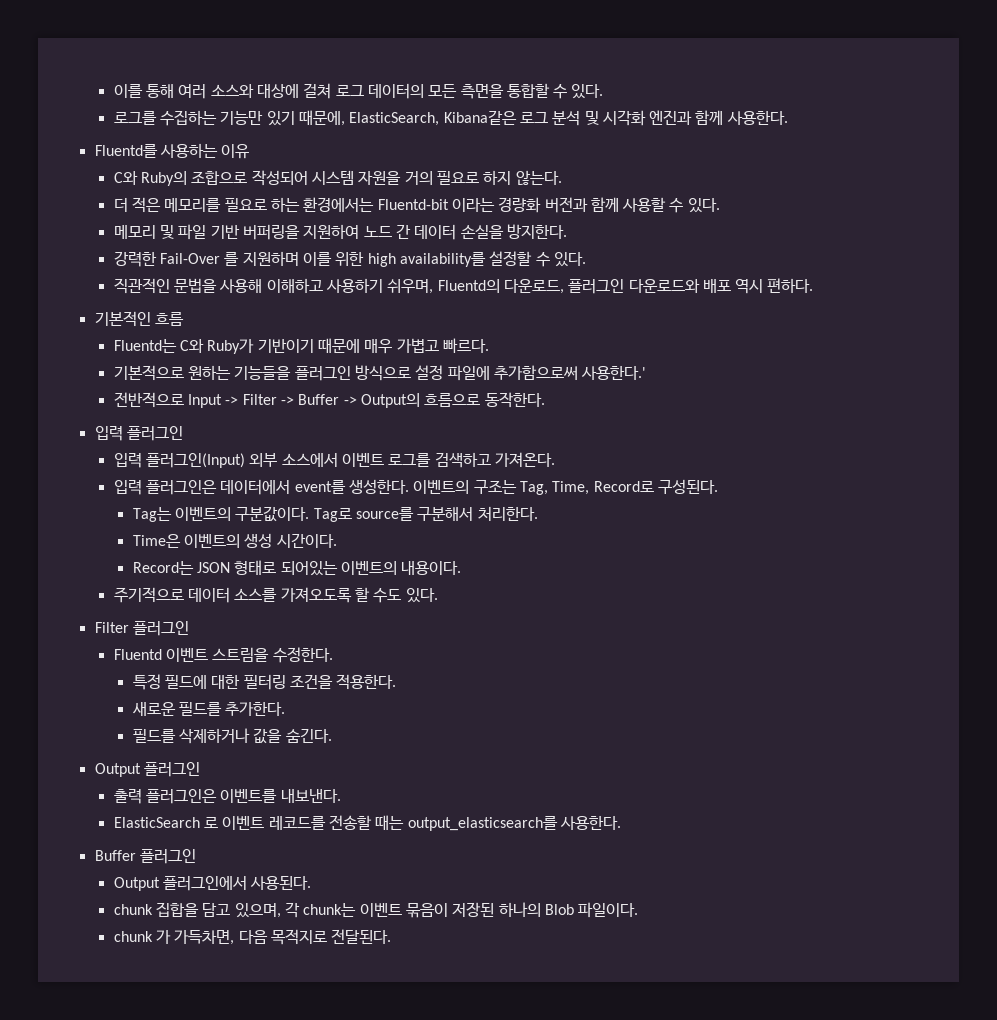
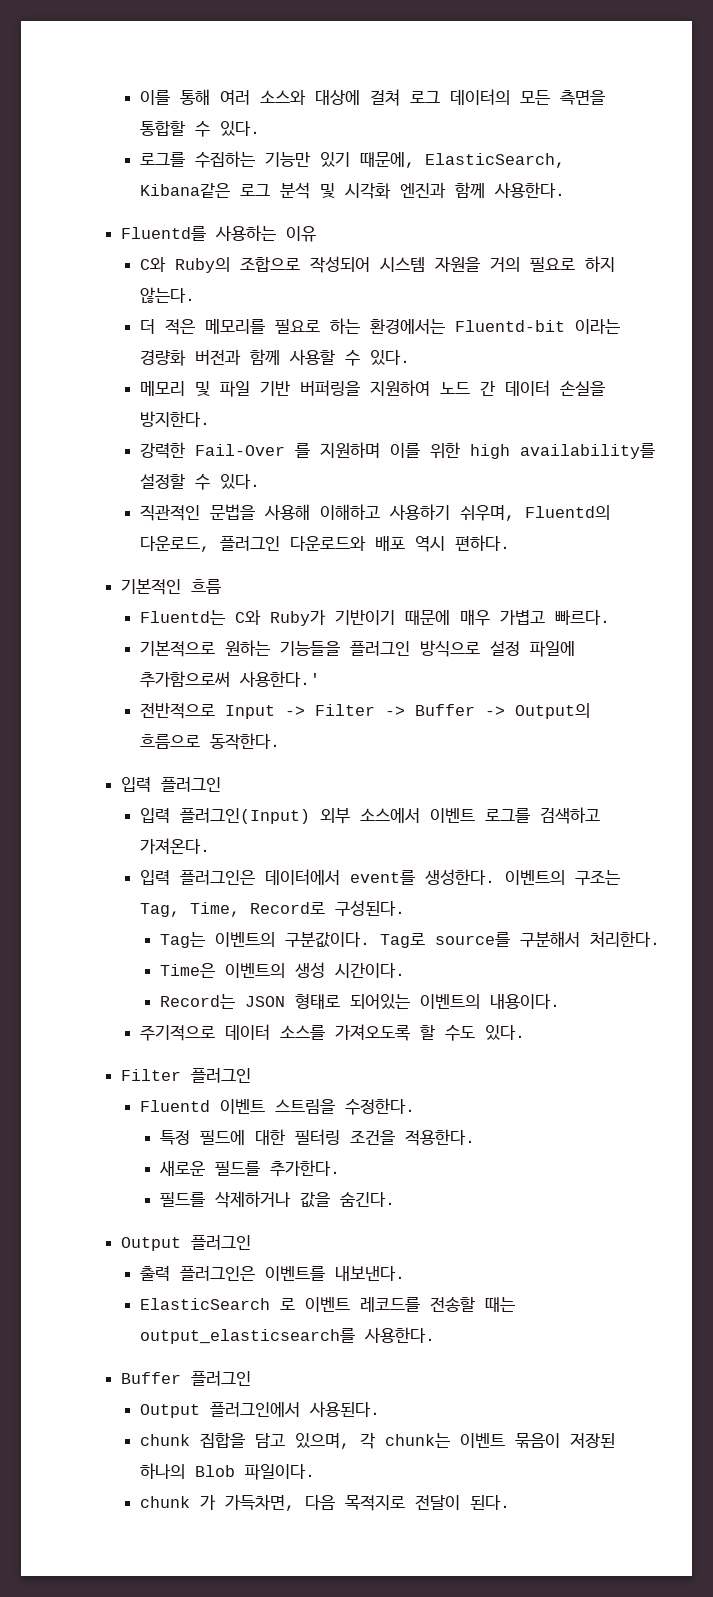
- chunk 가 가득차면, 다음 목적지로 전달된다.
+ chunk 가 가득차면, 다음 목적지로 전달이 된다.

